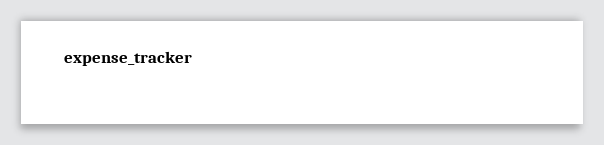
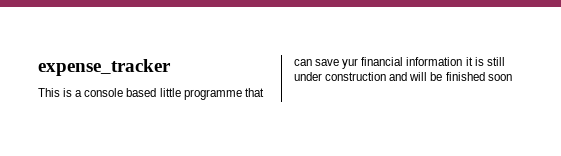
+ This is a console based little programme that can save yur financial information it is still under construction and will be finished soon

